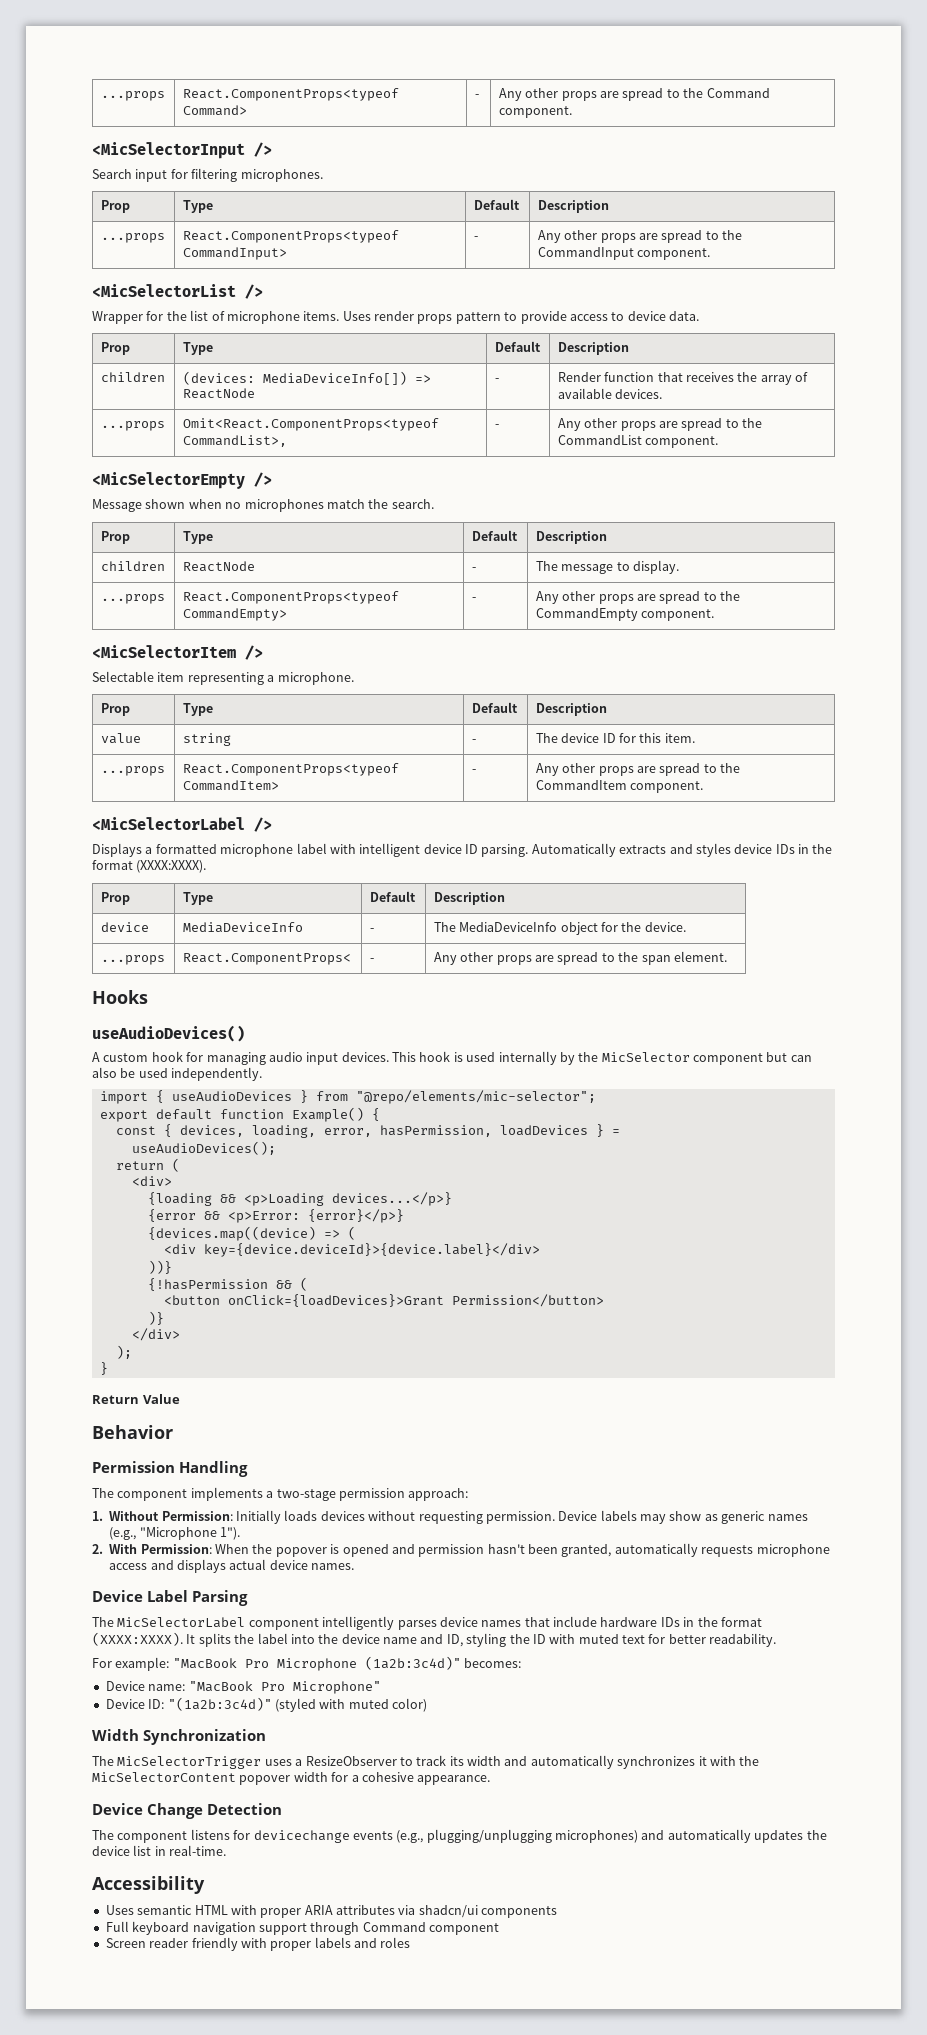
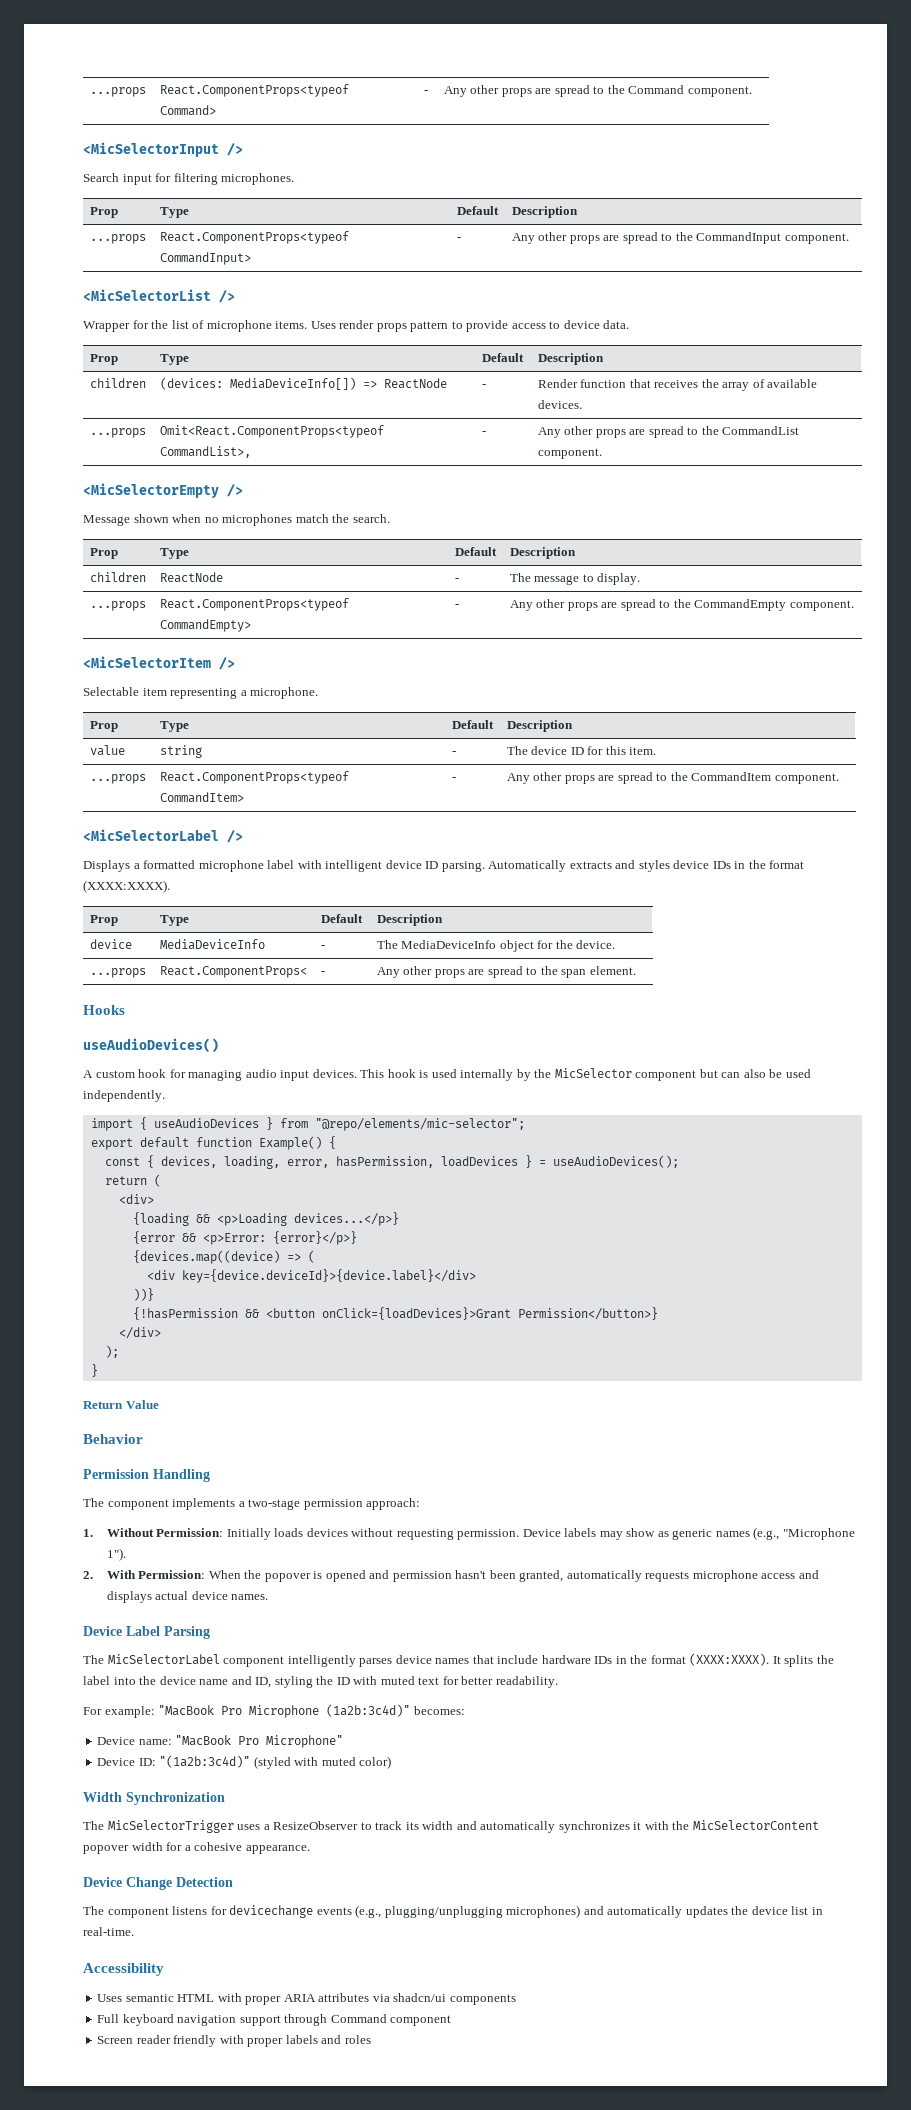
- const { devices, loading, error, hasPermission, loadDevices } =
- useAudioDevices();
+ const { devices, loading, error, hasPermission, loadDevices } = useAudioDevices();
- {!hasPermission && (
- <button onClick={loadDevices}>Grant Permission</button>
- )}
+ {!hasPermission && <button onClick={loadDevices}>Grant Permission</button>}

